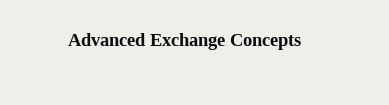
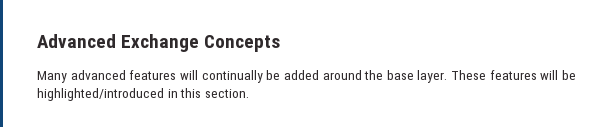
+ Many advanced features will continually be added around the base layer. These features will be highlighted/introduced in this section.

